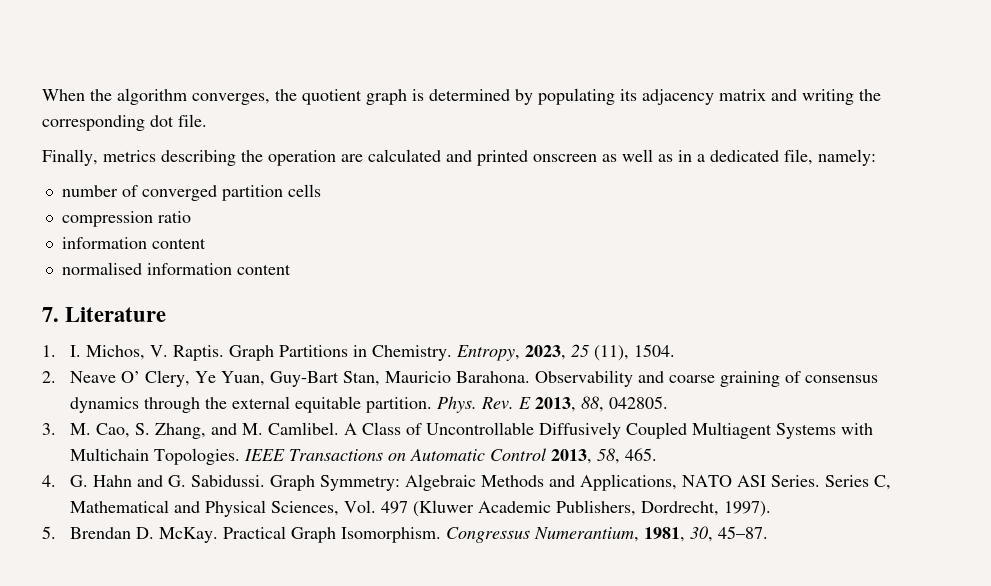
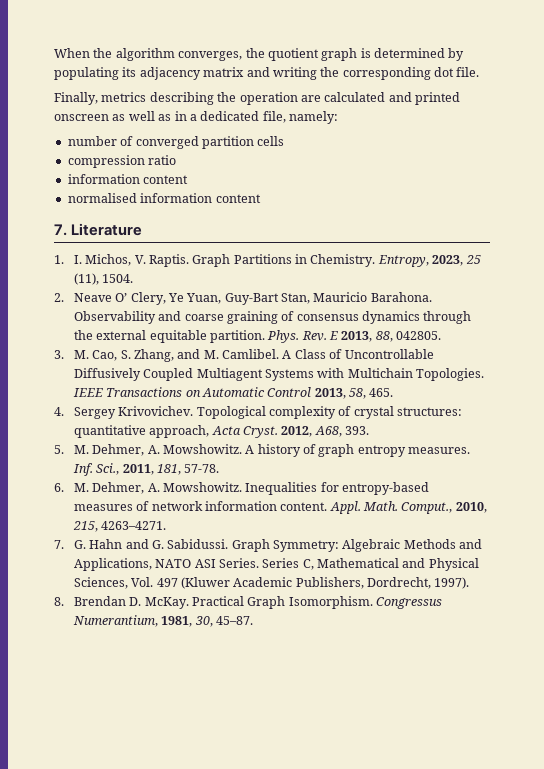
- 4. G. Hahn and G. Sabidussi.
+ 4. Sergey Krivovichev. Topological complexity of crystal structures: quantitative approach, Acta Cryst. 2012, A68, 393.
+ 5. M. Dehmer, A. Mowshowitz. A history of graph entropy measures. Inf. Sci., 2011, 181, 57-78.
+ 6. M. Dehmer, A. Mowshowitz. Inequalities for entropy-based measures of network information content. Appl. Math. Comput., 2010, 215, 4263–4271.
+ 7. G. Hahn and G. Sabidussi.
- 5. Brendan D. McKay.
+ 8. Brendan D. McKay.

